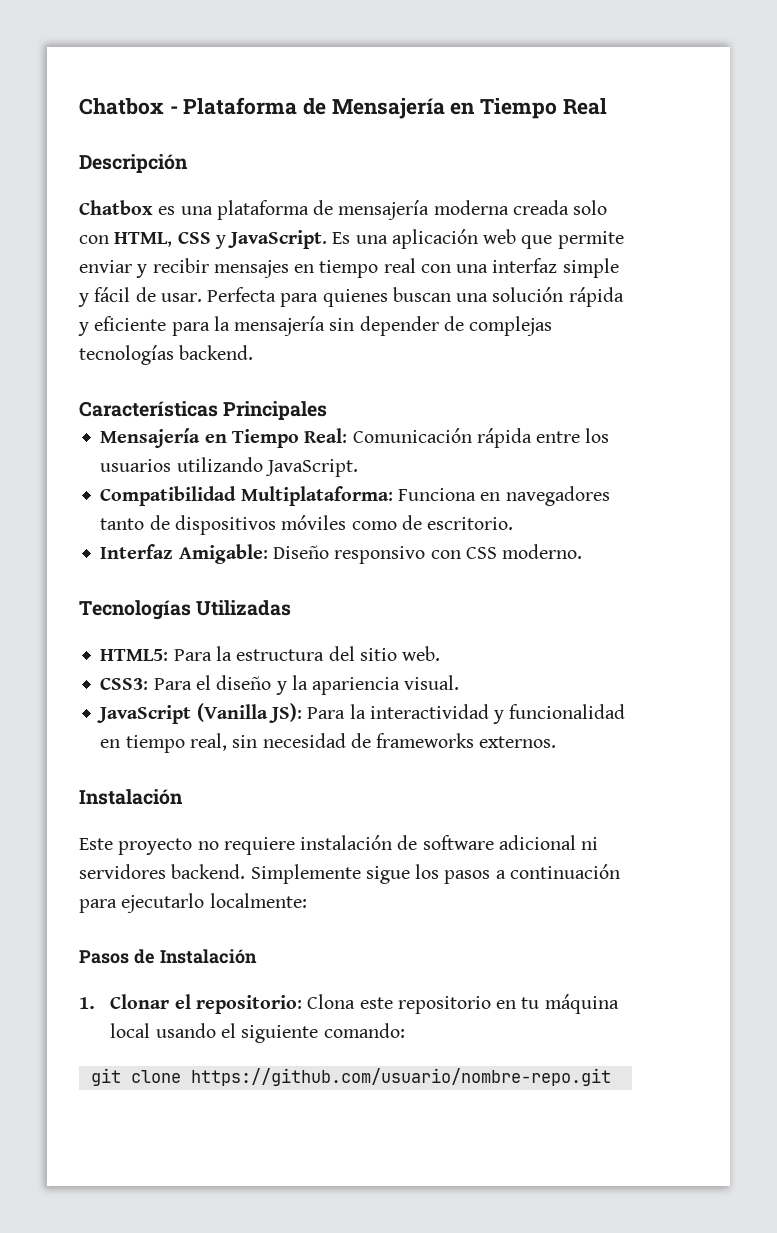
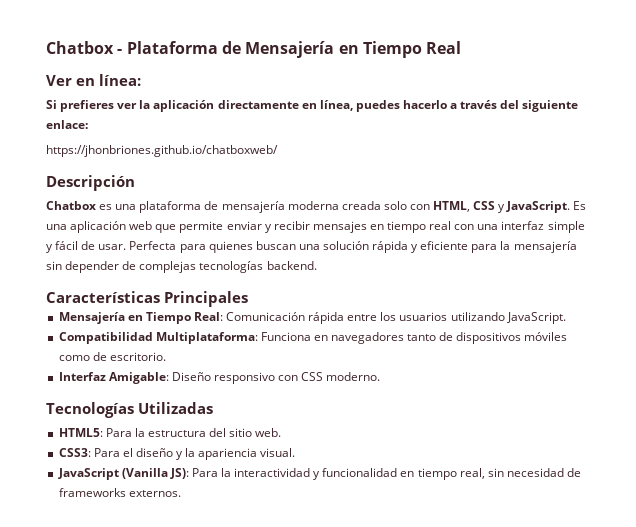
+ Ver en línea:
+ Si prefieres ver la aplicación directamente en línea, puedes hacerlo a través del siguiente enlace:
+ https://jhonbriones.github.io/chatboxweb/
  JavaScript (Vanilla JS): Para la interactividad y funcionalidad en tiempo real, sin necesidad de frameworks externos.
- Instalación
- Este proyecto no requiere instalación de software adicional ni servidores backend. Simplemente sigue los pasos a continuación para ejecutarlo localmente:
- Pasos de Instalación
- 1. Clonar el repositorio: Clona este repositorio en tu máquina local usando el siguiente comando:
- git clone https://github.com/usuario/nombre-repo.git

